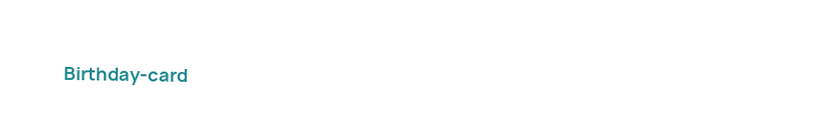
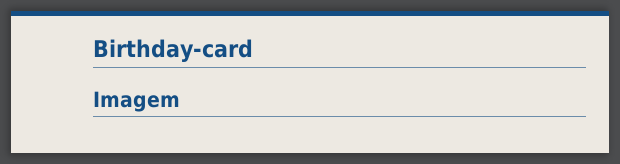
+ Imagem

